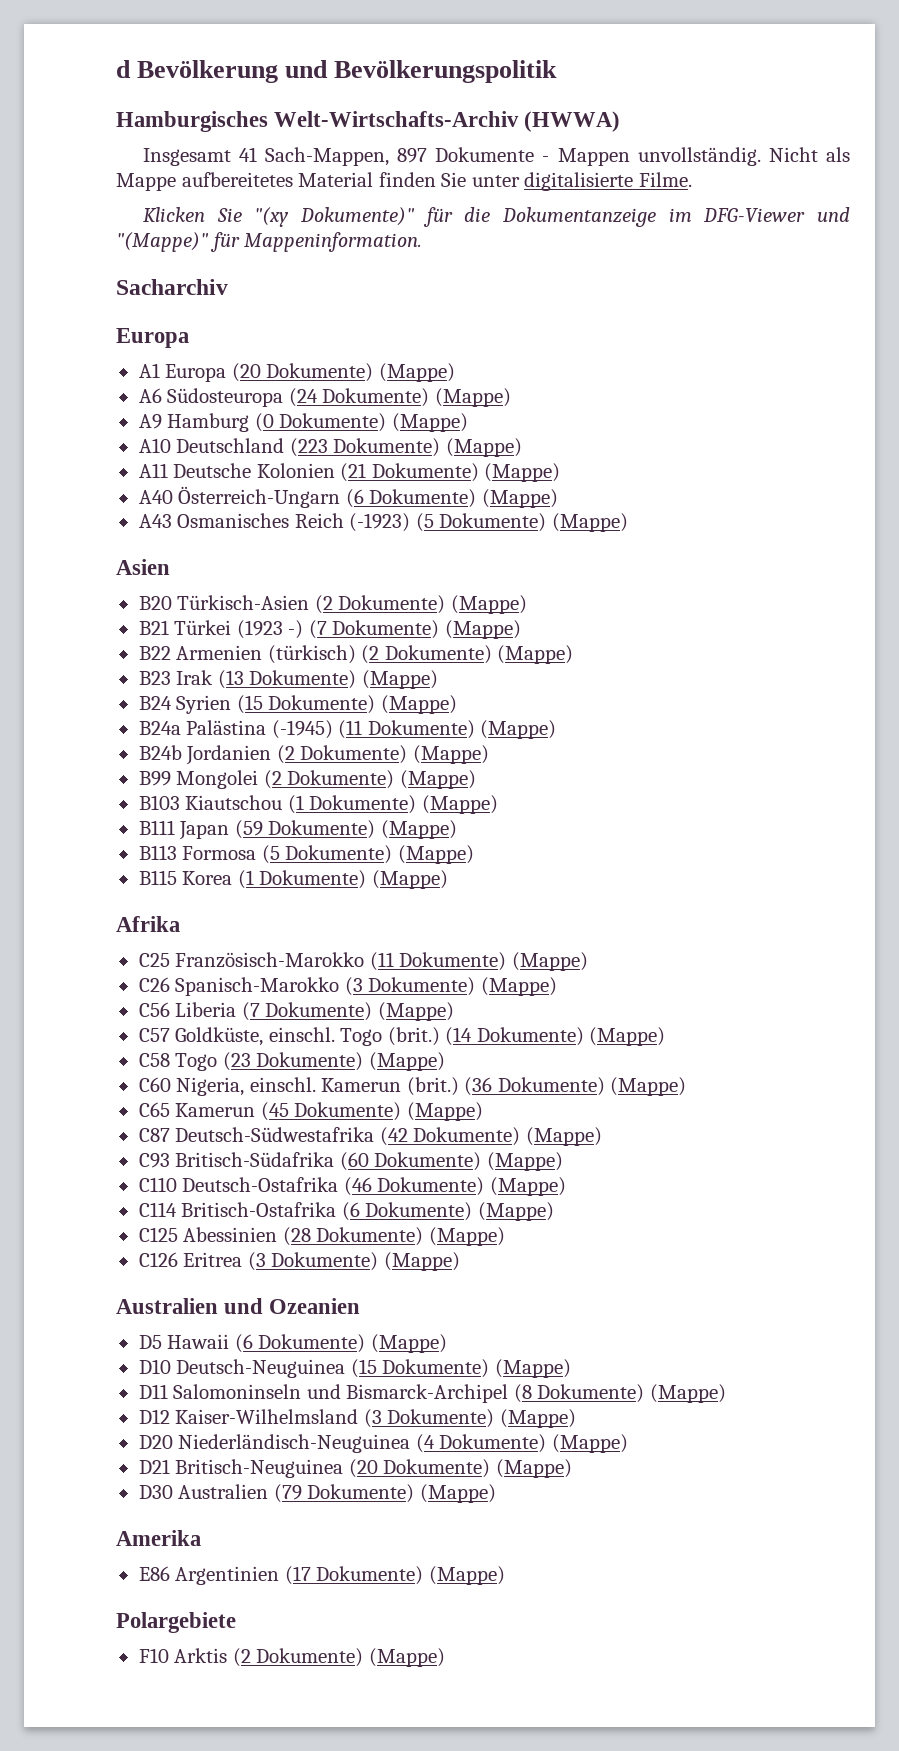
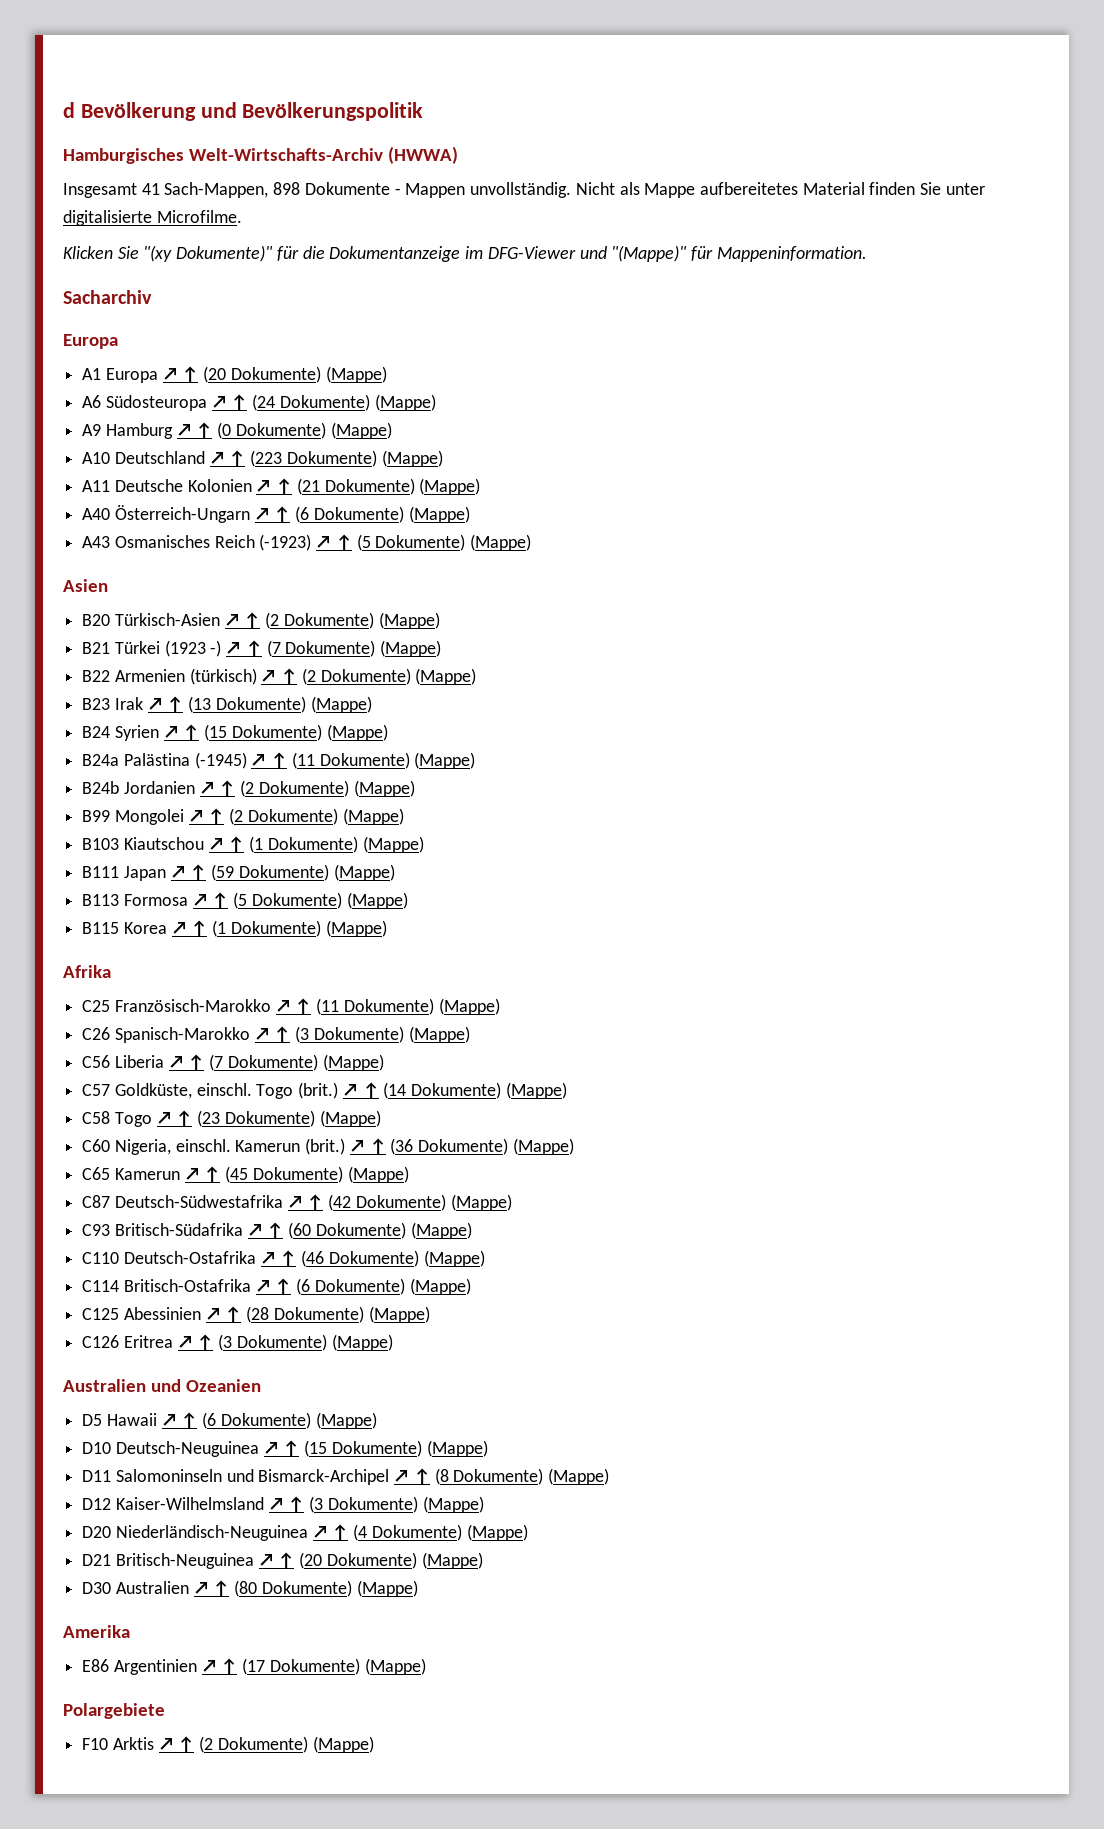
- Insgesamt 41 Sach-Mappen, 897 Dokumente - Mappen unvollständig.
+ Insgesamt 41 Sach-Mappen, 898 Dokumente - Mappen unvollständig.
- Nicht als Mappe aufbereitetes Material finden Sie unter digitalisierte Filme.
+ Nicht als Mappe aufbereitetes Material finden Sie unter digitalisierte Microfilme.
- A1 Europa (20 Dokumente) (Mappe)
+ A1 Europa ↗ ↑ (20 Dokumente) (Mappe)
- A6 Südosteuropa (24 Dokumente) (Mappe)
+ A6 Südosteuropa ↗ ↑ (24 Dokumente) (Mappe)
- A9 Hamburg (0 Dokumente) (Mappe)
+ A9 Hamburg ↗ ↑ (0 Dokumente) (Mappe)
- A10 Deutschland (223 Dokumente) (Mappe)
+ A10 Deutschland ↗ ↑ (223 Dokumente) (Mappe)
- A11 Deutsche Kolonien (21 Dokumente) (Mappe)
+ A11 Deutsche Kolonien ↗ ↑ (21 Dokumente) (Mappe)
- A40 Österreich-Ungarn (6 Dokumente) (Mappe)
+ A40 Österreich-Ungarn ↗ ↑ (6 Dokumente) (Mappe)
- A43 Osmanisches Reich (-1923) (5 Dokumente) (Mappe)
+ A43 Osmanisches Reich (-1923) ↗ ↑ (5 Dokumente) (Mappe)
- B20 Türkisch-Asien (2 Dokumente) (Mappe)
+ B20 Türkisch-Asien ↗ ↑ (2 Dokumente) (Mappe)
- B21 Türkei (1923 -) (7 Dokumente) (Mappe)
+ B21 Türkei (1923 -) ↗ ↑ (7 Dokumente) (Mappe)
- B22 Armenien (türkisch) (2 Dokumente) (Mappe)
+ B22 Armenien (türkisch) ↗ ↑ (2 Dokumente) (Mappe)
- B23 Irak (13 Dokumente) (Mappe)
+ B23 Irak ↗ ↑ (13 Dokumente) (Mappe)
- B24 Syrien (15 Dokumente) (Mappe)
+ B24 Syrien ↗ ↑ (15 Dokumente) (Mappe)
- B24a Palästina (-1945) (11 Dokumente) (Mappe)
+ B24a Palästina (-1945) ↗ ↑ (11 Dokumente) (Mappe)
- B24b Jordanien (2 Dokumente) (Mappe)
+ B24b Jordanien ↗ ↑ (2 Dokumente) (Mappe)
- B99 Mongolei (2 Dokumente) (Mappe)
+ B99 Mongolei ↗ ↑ (2 Dokumente) (Mappe)
- B103 Kiautschou (1 Dokumente) (Mappe)
+ B103 Kiautschou ↗ ↑ (1 Dokumente) (Mappe)
- B111 Japan (59 Dokumente) (Mappe)
+ B111 Japan ↗ ↑ (59 Dokumente) (Mappe)
- B113 Formosa (5 Dokumente) (Mappe)
+ B113 Formosa ↗ ↑ (5 Dokumente) (Mappe)
- B115 Korea (1 Dokumente) (Mappe)
+ B115 Korea ↗ ↑ (1 Dokumente) (Mappe)
- C25 Französisch-Marokko (11 Dokumente) (Mappe)
+ C25 Französisch-Marokko ↗ ↑ (11 Dokumente) (Mappe)
- C26 Spanisch-Marokko (3 Dokumente) (Mappe)
+ C26 Spanisch-Marokko ↗ ↑ (3 Dokumente) (Mappe)
- C56 Liberia (7 Dokumente) (Mappe)
+ C56 Liberia ↗ ↑ (7 Dokumente) (Mappe)
- (14 Dokumente) (Mappe)
+ ↗ ↑ (14 Dokumente) (Mappe)
- C58 Togo (23 Dokumente) (Mappe)
+ C58 Togo ↗ ↑ (23 Dokumente) (Mappe)
- (36 Dokumente) (Mappe)
+ ↗ ↑ (36 Dokumente) (Mappe)
- C65 Kamerun (45 Dokumente) (Mappe)
+ C65 Kamerun ↗ ↑ (45 Dokumente) (Mappe)
- C87 Deutsch-Südwestafrika (42 Dokumente) (Mappe)
+ C87 Deutsch-Südwestafrika ↗ ↑ (42 Dokumente) (Mappe)
- C93 Britisch-Südafrika (60 Dokumente) (Mappe)
+ C93 Britisch-Südafrika ↗ ↑ (60 Dokumente) (Mappe)
- C110 Deutsch-Ostafrika (46 Dokumente) (Mappe)
+ C110 Deutsch-Ostafrika ↗ ↑ (46 Dokumente) (Mappe)
- C114 Britisch-Ostafrika (6 Dokumente) (Mappe)
+ C114 Britisch-Ostafrika ↗ ↑ (6 Dokumente) (Mappe)
- C125 Abessinien (28 Dokumente) (Mappe)
+ C125 Abessinien ↗ ↑ (28 Dokumente) (Mappe)
- C126 Eritrea (3 Dokumente) (Mappe)
+ C126 Eritrea ↗ ↑ (3 Dokumente) (Mappe)
- D5 Hawaii (6 Dokumente) (Mappe)
+ D5 Hawaii ↗ ↑ (6 Dokumente) (Mappe)
- D10 Deutsch-Neuguinea (15 Dokumente) (Mappe)
+ D10 Deutsch-Neuguinea ↗ ↑ (15 Dokumente) (Mappe)
- D11 Salomoninseln und Bismarck-Archipel (8 Dokumente) (Mappe)
+ D11 Salomoninseln und Bismarck-Archipel ↗ ↑ (8 Dokumente) (Mappe)
- D12 Kaiser-Wilhelmsland (3 Dokumente) (Mappe)
+ D12 Kaiser-Wilhelmsland ↗ ↑ (3 Dokumente) (Mappe)
- D20 Niederländisch-Neuguinea (4 Dokumente) (Mappe)
+ D20 Niederländisch-Neuguinea ↗ ↑ (4 Dokumente) (Mappe)
- D21 Britisch-Neuguinea (20 Dokumente) (Mappe)
+ D21 Britisch-Neuguinea ↗ ↑ (20 Dokumente) (Mappe)
- D30 Australien (79 Dokumente) (Mappe)
+ D30 Australien ↗ ↑ (80 Dokumente) (Mappe)
- E86 Argentinien (17 Dokumente) (Mappe)
+ E86 Argentinien ↗ ↑ (17 Dokumente) (Mappe)
- F10 Arktis (2 Dokumente) (Mappe)
+ F10 Arktis ↗ ↑ (2 Dokumente) (Mappe)

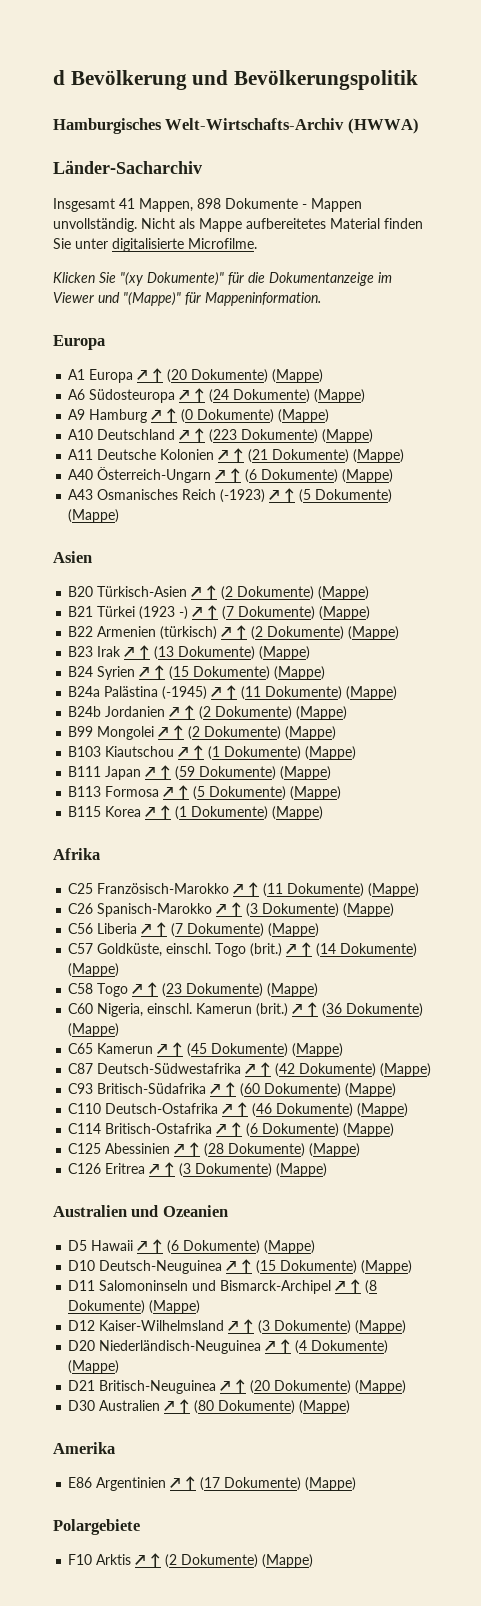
+ Länder-Sacharchiv
- Insgesamt 41 Sach-Mappen, 898 Dokumente - Mappen unvollständig.
+ Insgesamt 41 Mappen, 898 Dokumente - Mappen unvollständig.
- Klicken Sie "(xy Dokumente)" für die Dokumentanzeige im DFG-Viewer und "(Mappe)" für Mappeninformation.
+ Klicken Sie "(xy Dokumente)" für die Dokumentanzeige im Viewer und "(Mappe)" für Mappeninformation.
- Sacharchiv

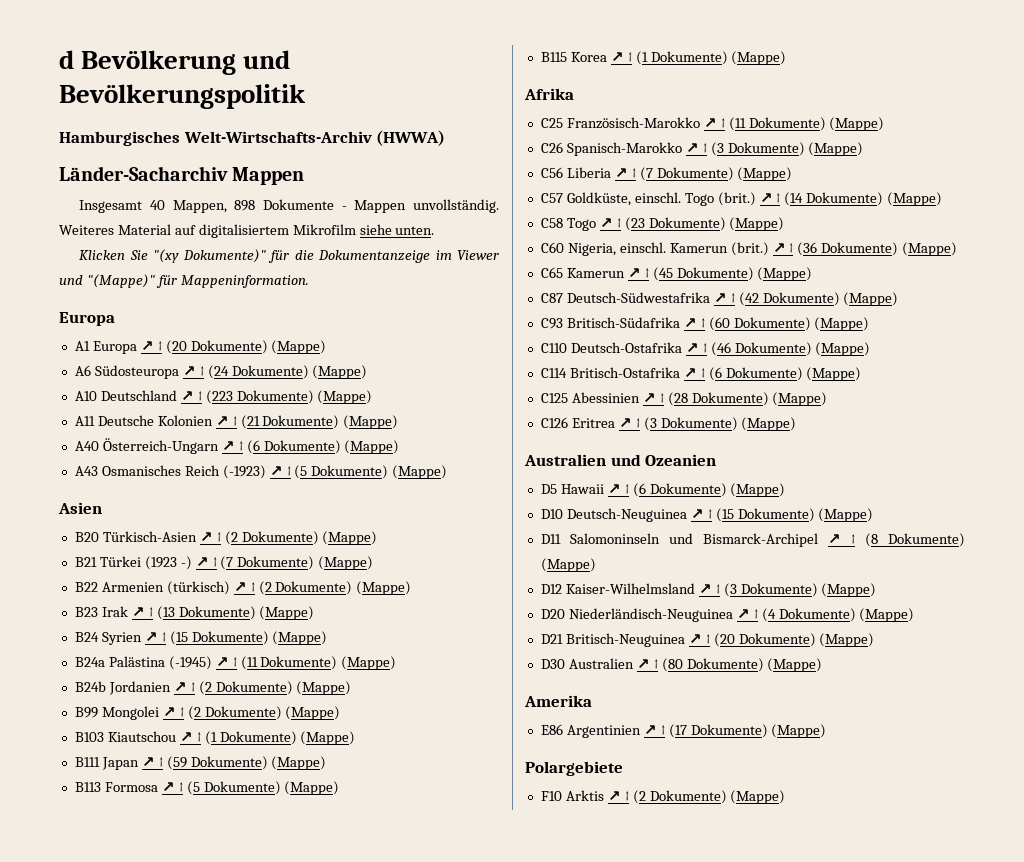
- Länder-Sacharchiv
+ Länder-Sacharchiv Mappen
- Insgesamt 41 Mappen, 898 Dokumente - Mappen unvollständig.
+ Insgesamt 40 Mappen, 898 Dokumente - Mappen unvollständig.
- Nicht als Mappe aufbereitetes Material finden Sie unter digitalisierte Microfilme.
+ Weiteres Material auf digitalisiertem Mikrofilm siehe unten.
- A9 Hamburg ↗ ↑ (0 Dokumente) (Mappe)

